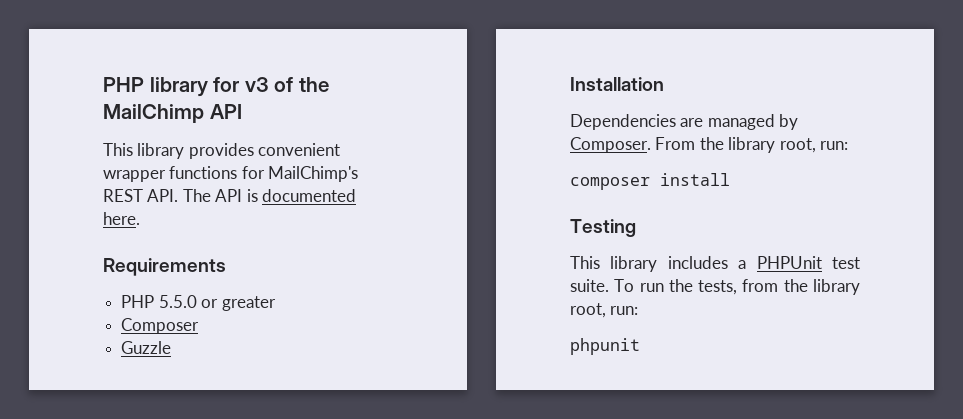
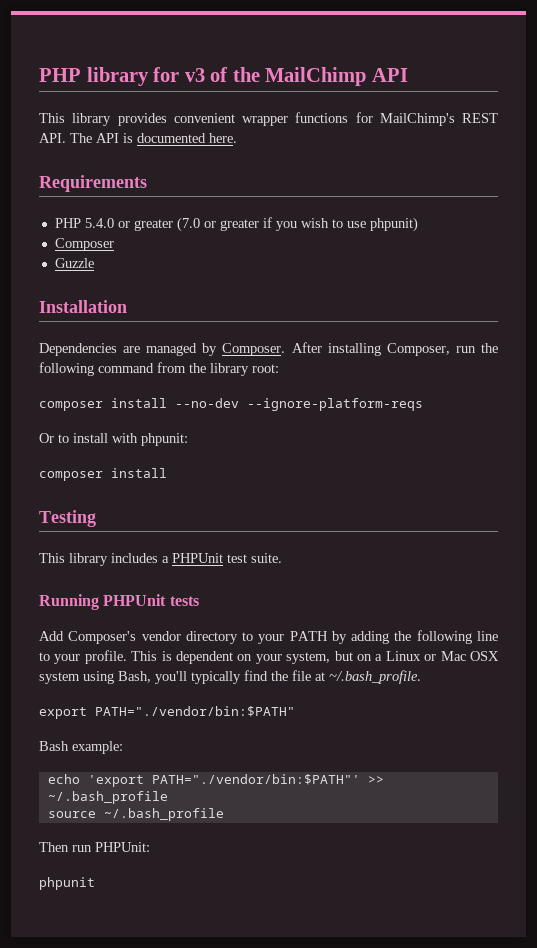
- PHP 5.5.0 or greater
+ PHP 5.4.0 or greater (7.0 or greater if you wish to use phpunit)
- From the library root, run:
+ After installing Composer, run the following command from the library root:
+ composer install --no-dev --ignore-platform-reqs
+ Or to install with phpunit:
- This library includes a PHPUnit test suite. To run the tests, from the library root, run:
+ This library includes a PHPUnit test suite.
+ Running PHPUnit tests
+ Add Composer's vendor directory to your PATH by adding the following line to your profile. This is dependent on your system, but on a Linux or Mac OSX system using Bash, you'll typically find the file at ~/.bash_profile.
+ export PATH="./vendor/bin:$PATH"
+ Bash example:
+ echo 'export PATH="./vendor/bin:$PATH"' >> ~/.bash_profile
+ source ~/.bash_profile
+ Then run PHPUnit:

